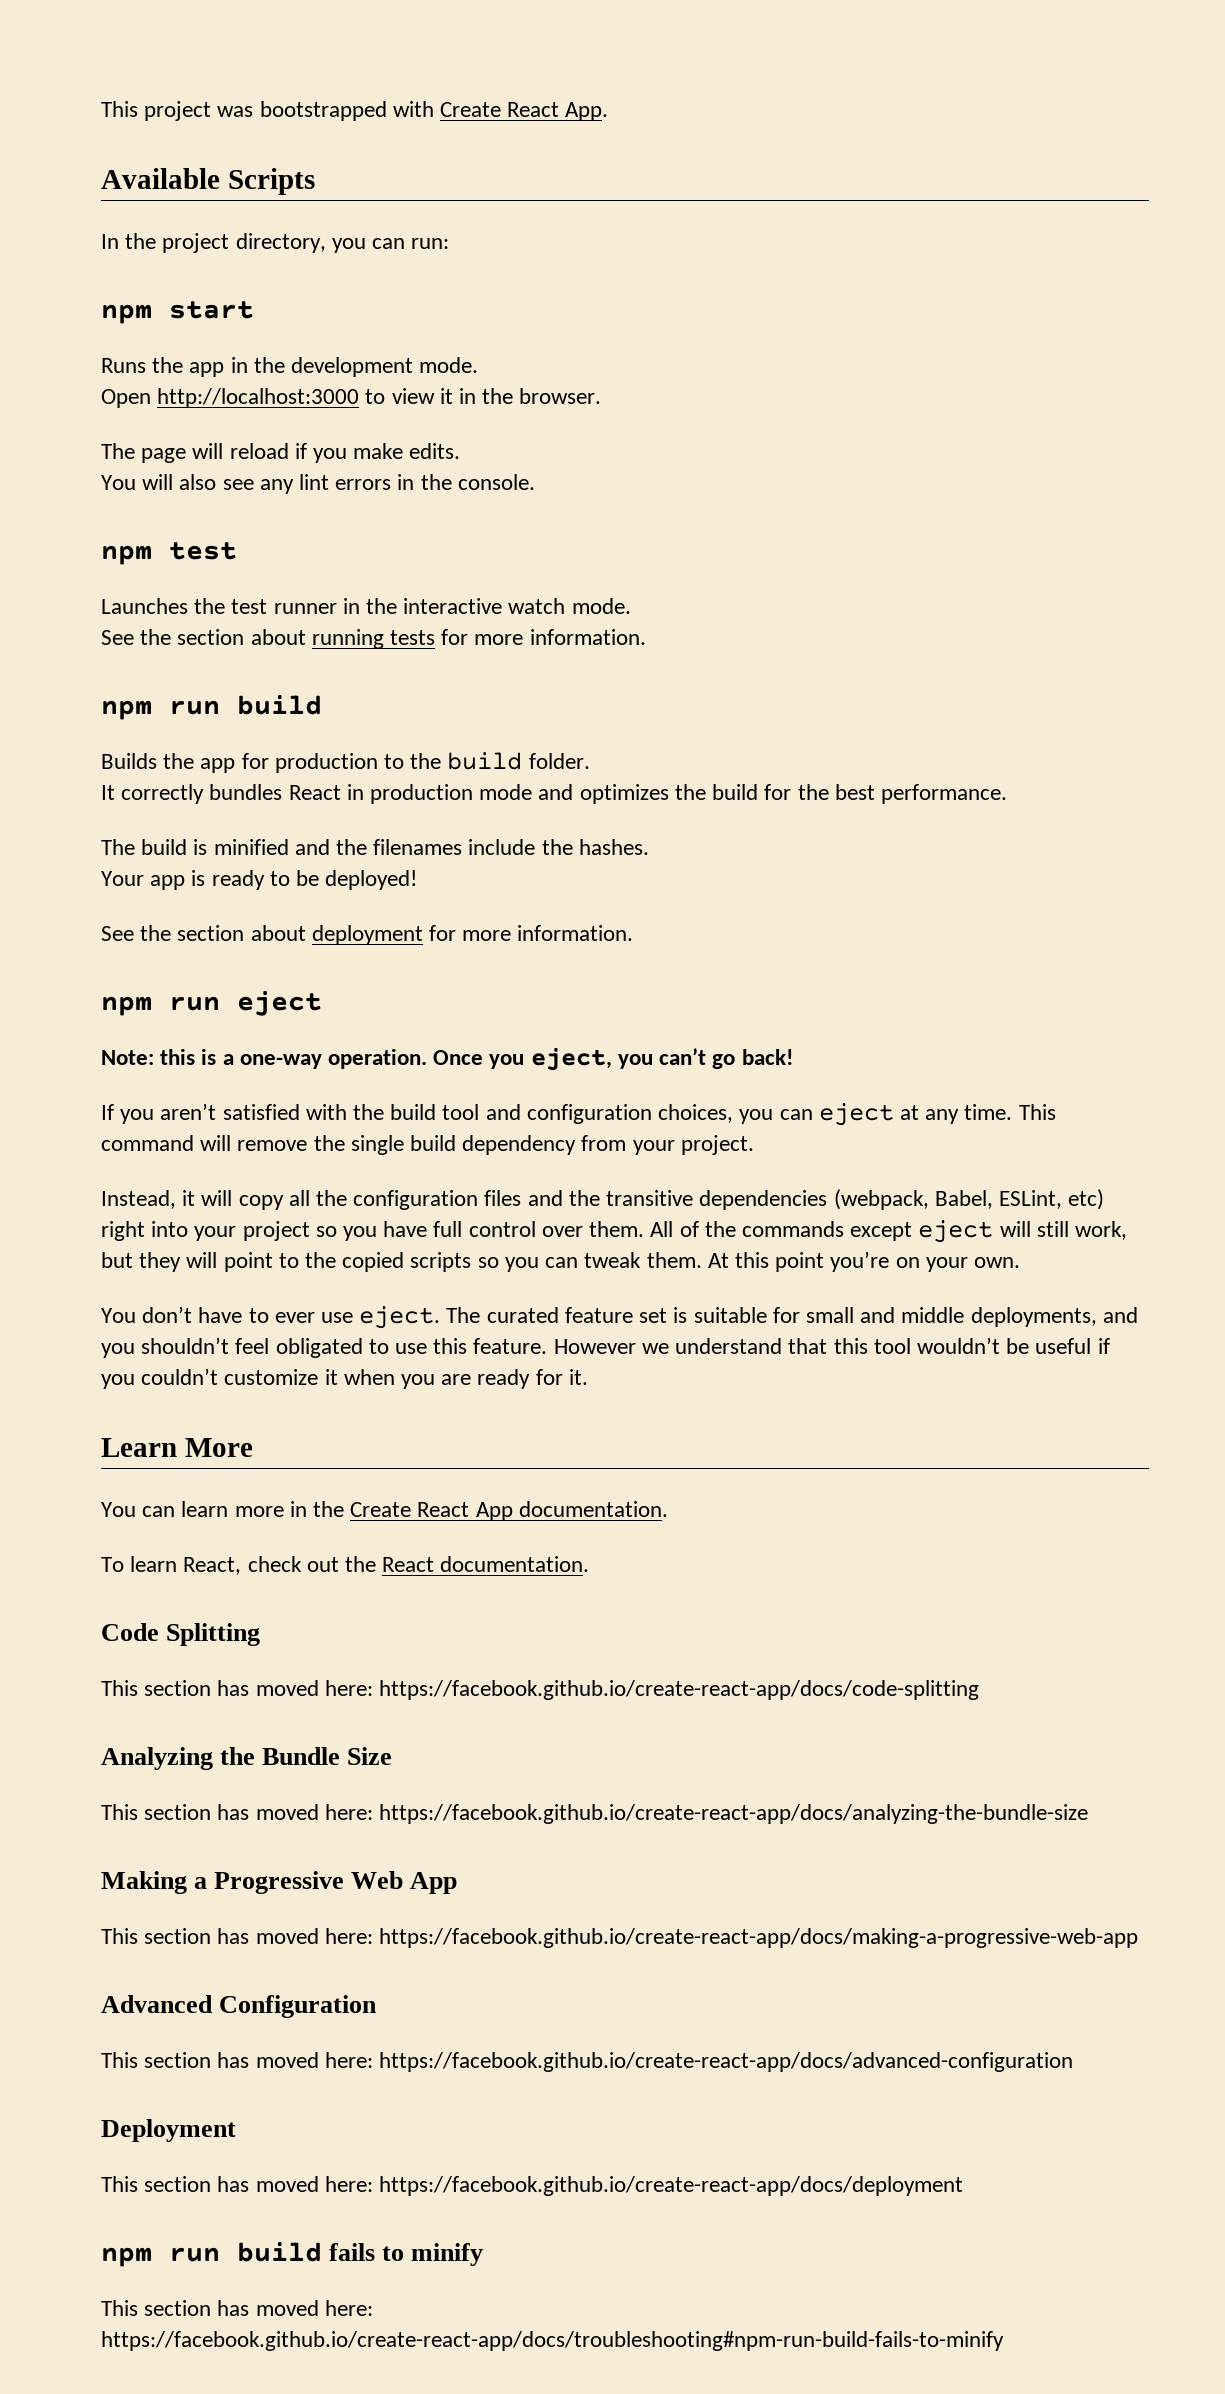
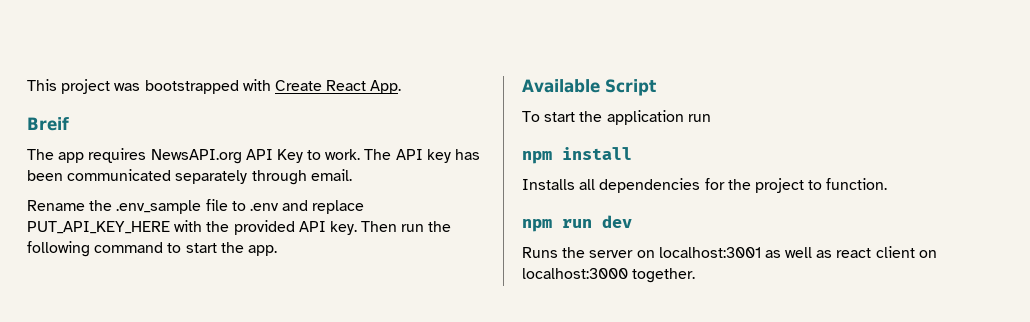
- Available Scripts
- In the project directory, you can run:
- npm start
+ Breif
+ The app requires NewsAPI.org API Key to work. The API key has been communicated separately through email.
+ Rename the .env_sample file to .env and replace PUT_API_KEY_HERE with the provided API key. Then run the following command to start the app.
+ Available Script
+ To start the application run
+ npm install
+ Installs all dependencies for the project to function.
+ npm run dev
- Runs the app in the development mode.
- Open http://localhost:3000 to view it in the browser.
- The page will reload if you make edits.
- You will also see any lint errors in the console.
- npm test
- Launches the test runner in the interactive watch mode.
- See the section about running tests for more information.
- npm run build
- Builds the app for production to the build folder.
- It correctly bundles React in production mode and optimizes the build for the best performance.
- The build is minified and the filenames include the hashes.
- Your app is ready to be deployed!
- See the section about deployment for more information.
- npm run eject
- Note: this is a one-way operation. Once you eject, you can’t go back!
- If you aren’t satisfied with the build tool and configuration choices, you can eject at any time. This command will remove the single build dependency from your project.
- Instead, it will copy all the configuration files and the transitive dependencies (webpack, Babel, ESLint, etc) right into your project so you have full control over them. All of the commands except eject will still work, but they will point to the copied scripts so you can tweak them. At this point you’re on your own.
- You don’t have to ever use eject. The curated feature set is suitable for small and middle deployments, and you shouldn’t feel obligated to use this feature. However we understand that this tool wouldn’t be useful if you couldn’t customize it when you are ready for it.
- Learn More
- You can learn more in the Create React App documentation.
- To learn React, check out the React documentation.
- Code Splitting
- This section has moved here: https://facebook.github.io/create-react-app/docs/code-splitting
- Analyzing the Bundle Size
- This section has moved here: https://facebook.github.io/create-react-app/docs/analyzing-the-bundle-size
- Making a Progressive Web App
- This section has moved here: https://facebook.github.io/create-react-app/docs/making-a-progressive-web-app
- Advanced Configuration
- This section has moved here: https://facebook.github.io/create-react-app/docs/advanced-configuration
- Deployment
- This section has moved here: https://facebook.github.io/create-react-app/docs/deployment
- npm run build fails to minify
- This section has moved here: https://facebook.github.io/create-react-app/docs/troubleshooting#npm-run-build-fails-to-minify
+ Runs the server on localhost:3001 as well as react client on localhost:3000 together.

